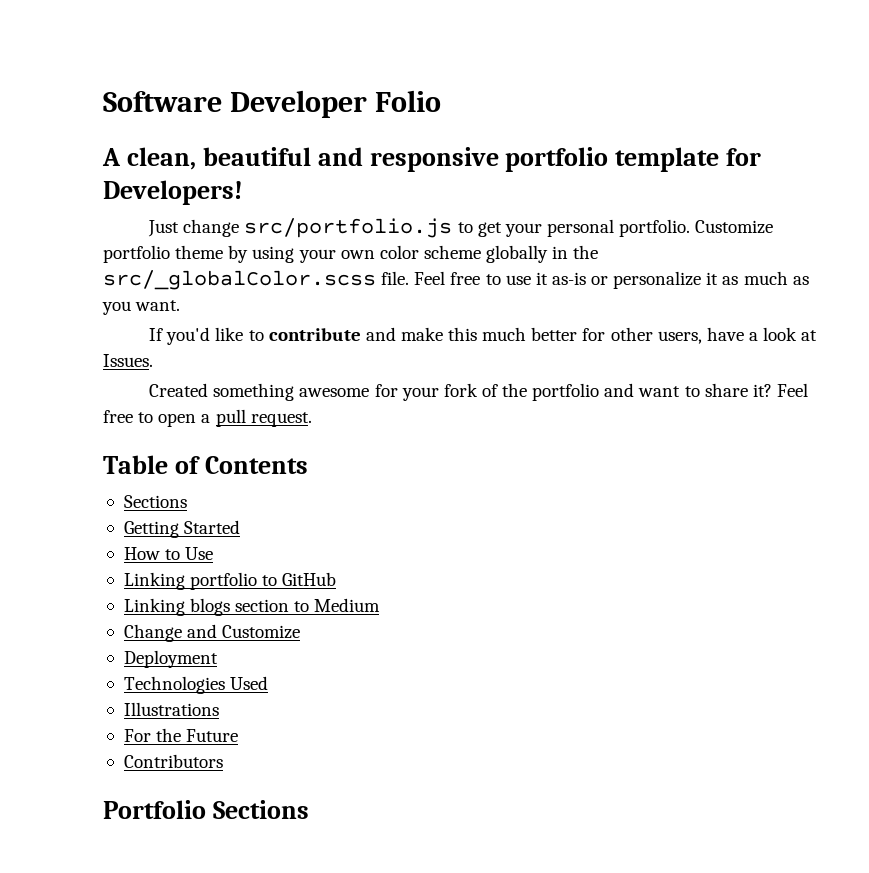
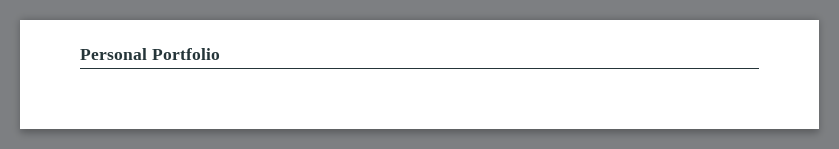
- Software Developer Folio
- A clean, beautiful and responsive portfolio template for Developers!
- Just change src/portfolio.js to get your personal portfolio. Customize portfolio theme by using your own color scheme globally in the src/_globalColor.scss file. Feel free to use it as-is or personalize it as much as you want.
- If you'd like to contribute and make this much better for other users, have a look at Issues.
- Created something awesome for your fork of the portfolio and want to share it? Feel free to open a pull request.
- Table of Contents
- Sections
- Getting Started
- How to Use
- Linking portfolio to GitHub
- Linking blogs section to Medium
- Change and Customize
- Deployment
- Technologies Used
- Illustrations
- For the Future
- Contributors
- Portfolio Sections
+ Personal Portfolio

